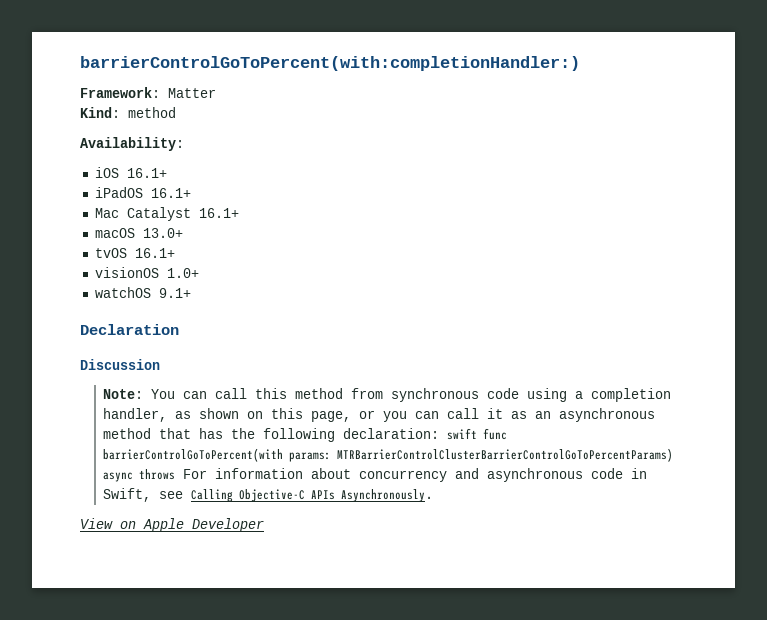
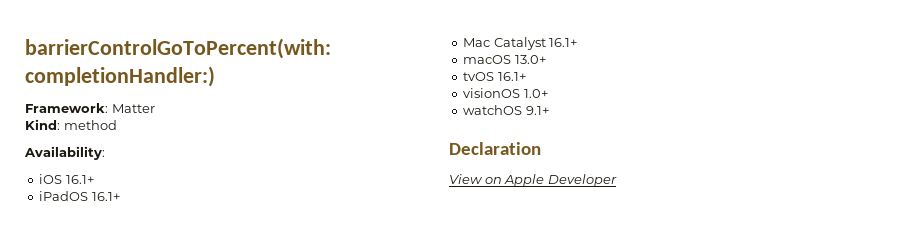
- Discussion
- Note: You can call this method from synchronous code using a completion handler, as shown on this page, or you can call it as an asynchronous method that has the following declaration: swift func barrierControlGoToPercent(with params: MTRBarrierControlClusterBarrierControlGoToPercentParams) async throws For information about concurrency and asynchronous code in Swift, see Calling Objective-C APIs Asynchronously.

